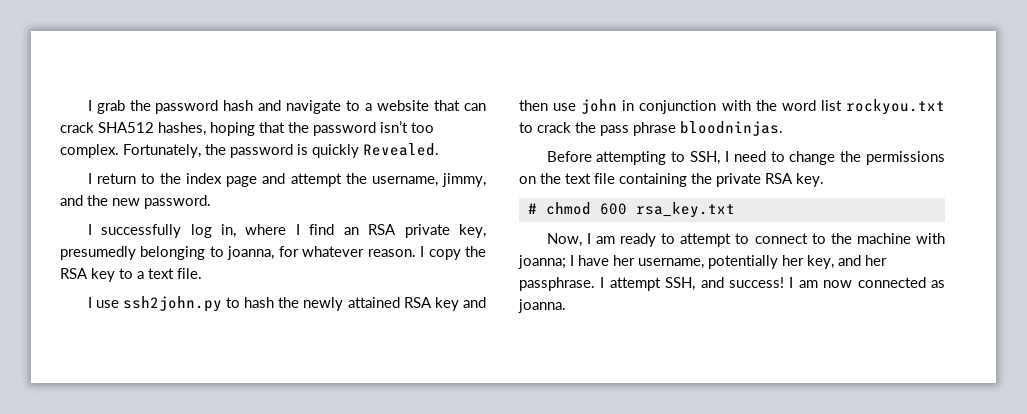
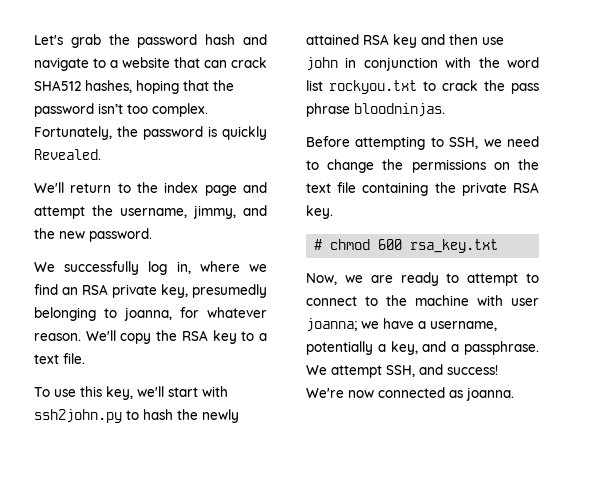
- I grab the password hash and navigate to a website that can crack SHA512 hashes, hoping that the password isn’t too complex.
+ Let's grab the password hash and navigate to a website that can crack SHA512 hashes, hoping that the password isn’t too complex.
- I return to the index page and attempt the username, jimmy, and the new password.
+ We'll return to the index page and attempt the username, jimmy, and the new password.
- I successfully log in, where I find an RSA private key, presumedly belonging to joanna, for whatever reason.
+ We successfully log in, where we find an RSA private key, presumedly belonging to joanna, for whatever reason.
- I copy the RSA key to a text file.
+ We'll copy the RSA key to a text file.
- I use ssh2john.py to hash the newly attained RSA key and then use john in conjunction with the word list rockyou.txt to crack the pass phrase bloodninjas.
+ To use this key, we'll start with ssh2john.py to hash the newly attained RSA key and then use john in conjunction with the word list rockyou.txt to crack the pass phrase bloodninjas.
- Before attempting to SSH, I need to change the permissions on the text file containing the private RSA key.
+ Before attempting to SSH, we need to change the permissions on the text file containing the private RSA key.
- Now, I am ready to attempt to connect to the machine with joanna; I have her username, potentially her key, and her passphrase. I attempt SSH, and success!
+ Now, we are ready to attempt to connect to the machine with user joanna; we have a username, potentially a key, and a passphrase. We attempt SSH, and success!
- I am now connected as joanna.
+ We're now connected as joanna.

